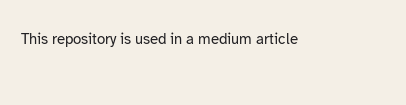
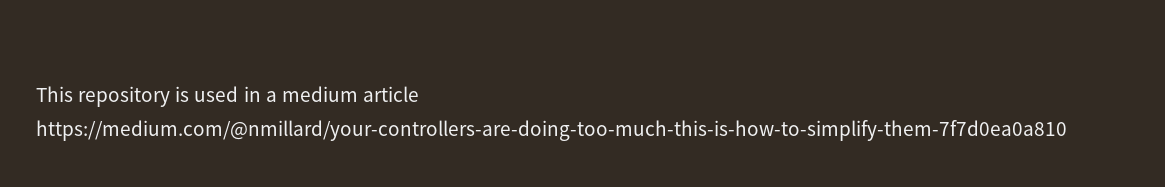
+ https://medium.com/@nmillard/your-controllers-are-doing-too-much-this-is-how-to-simplify-them-7f7d0ea0a810

